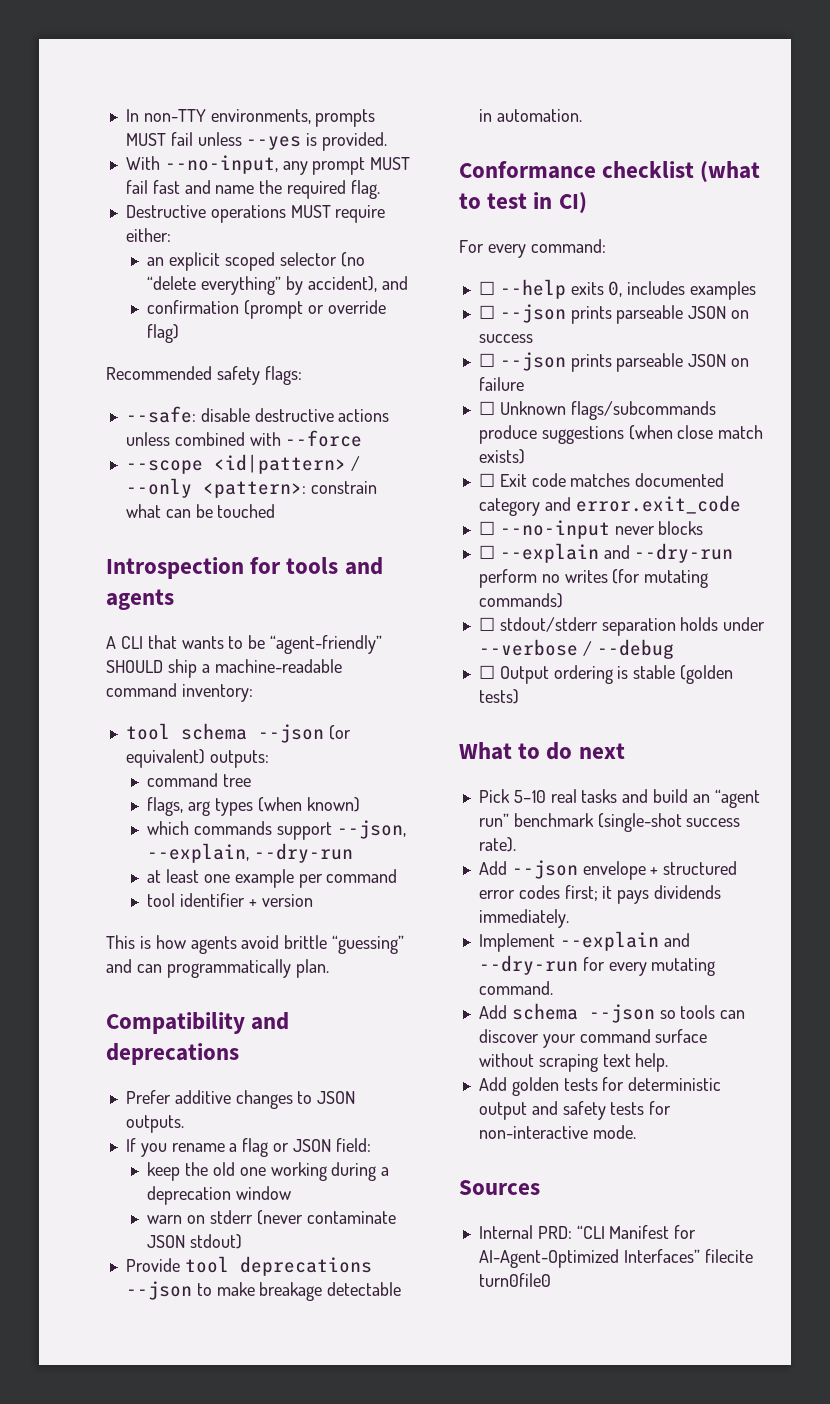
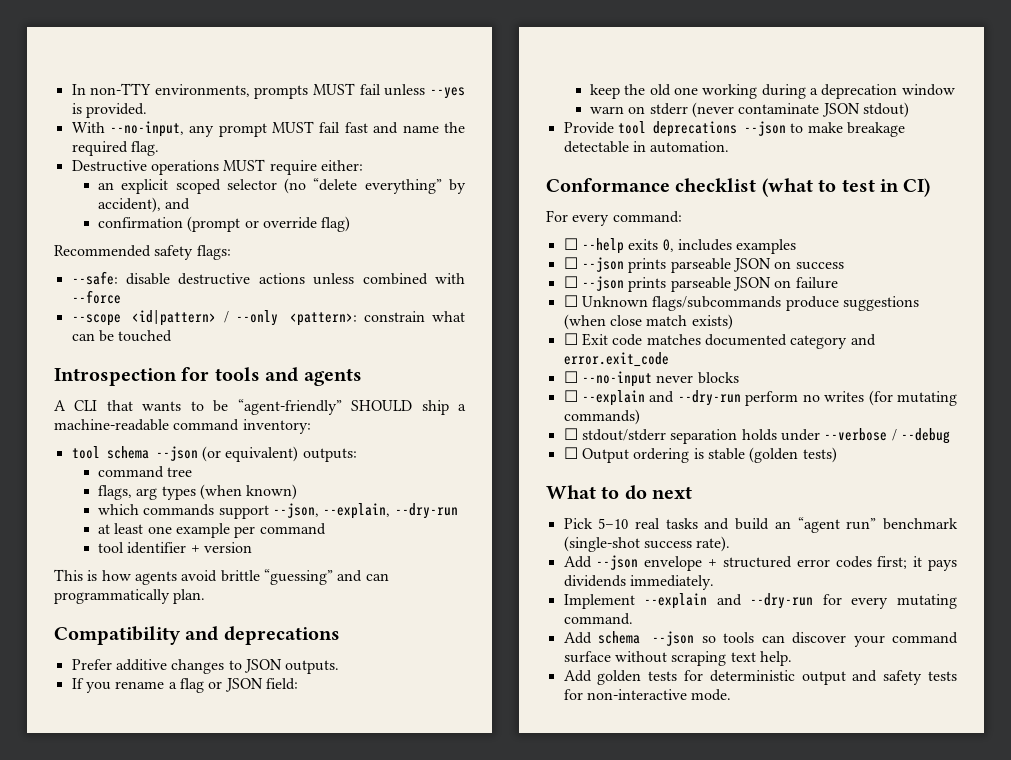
- Sources
- Internal PRD: “CLI Manifest for AI-Agent-Optimized Interfaces” filecite turn0file0

